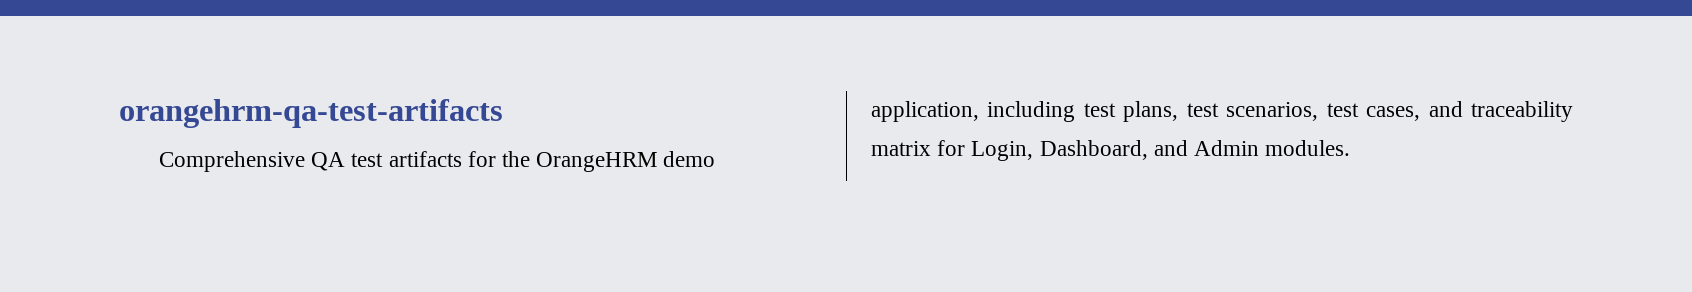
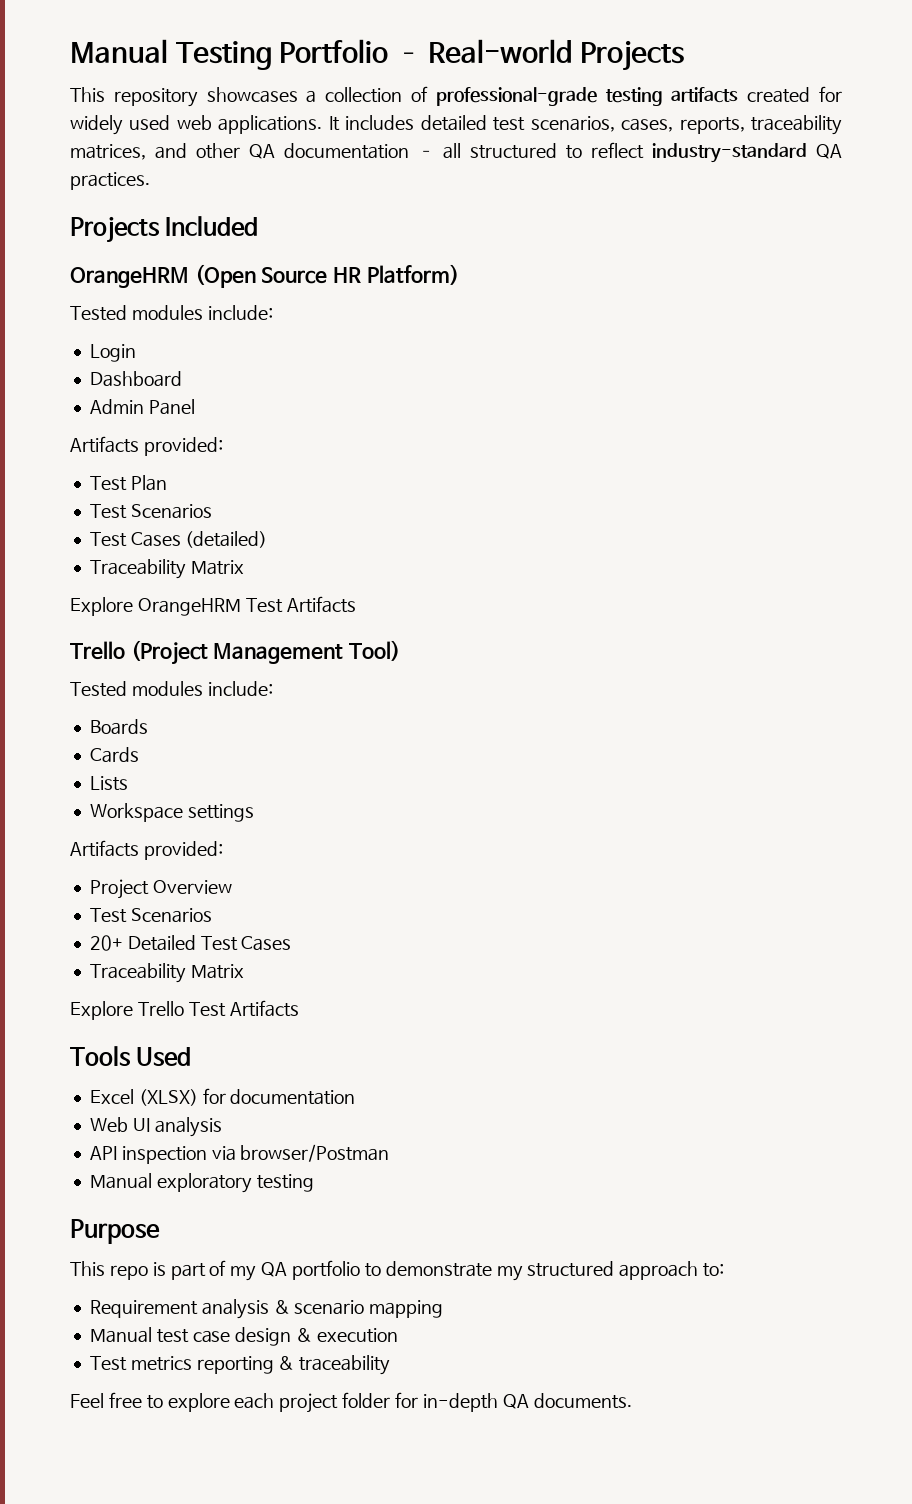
- orangehrm-qa-test-artifacts
- Comprehensive QA test artifacts for the OrangeHRM demo application, including test plans, test scenarios, test cases, and traceability matrix for Login, Dashboard, and Admin modules.
+ Manual Testing Portfolio – Real-world Projects
+ This repository showcases a collection of professional-grade testing artifacts created for widely used web applications. It includes detailed test scenarios, cases, reports, traceability matrices, and other QA documentation – all structured to reflect industry-standard QA practices.
+ Projects Included
+ OrangeHRM (Open Source HR Platform)
+ Tested modules include:
+ Login
+ Dashboard
+ Admin Panel
+ Artifacts provided:
+ Test Plan
+ Test Scenarios
+ Test Cases (detailed)
+ Traceability Matrix
+ Explore OrangeHRM Test Artifacts
+ Trello (Project Management Tool)
+ Tested modules include:
+ Boards
+ Cards
+ Lists
+ Workspace settings
+ Artifacts provided:
+ Project Overview
+ Test Scenarios
+ 20+ Detailed Test Cases
+ Traceability Matrix
+ Explore Trello Test Artifacts
+ Tools Used
+ Excel (XLSX) for documentation
+ Web UI analysis
+ API inspection via browser/Postman
+ Manual exploratory testing
+ Purpose
+ This repo is part of my QA portfolio to demonstrate my structured approach to:
+ Requirement analysis & scenario mapping
+ Manual test case design & execution
+ Test metrics reporting & traceability
+ Feel free to explore each project folder for in-depth QA documents.

